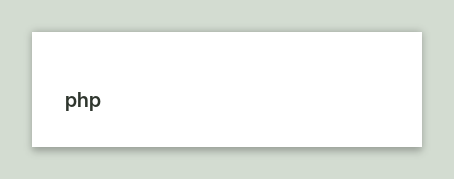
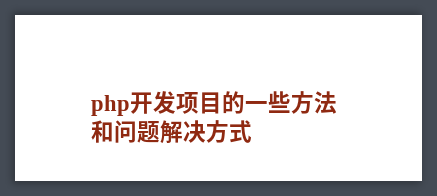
- php
+ php开发项目的一些方法和问题解决方式

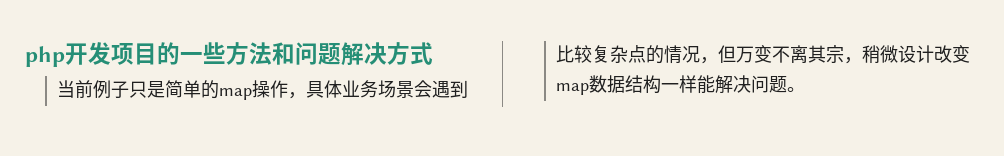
+ 当前例子只是简单的map操作，具体业务场景会遇到比较复杂点的情况，但万变不离其宗，稍微设计改变map数据结构一样能解决问题。

